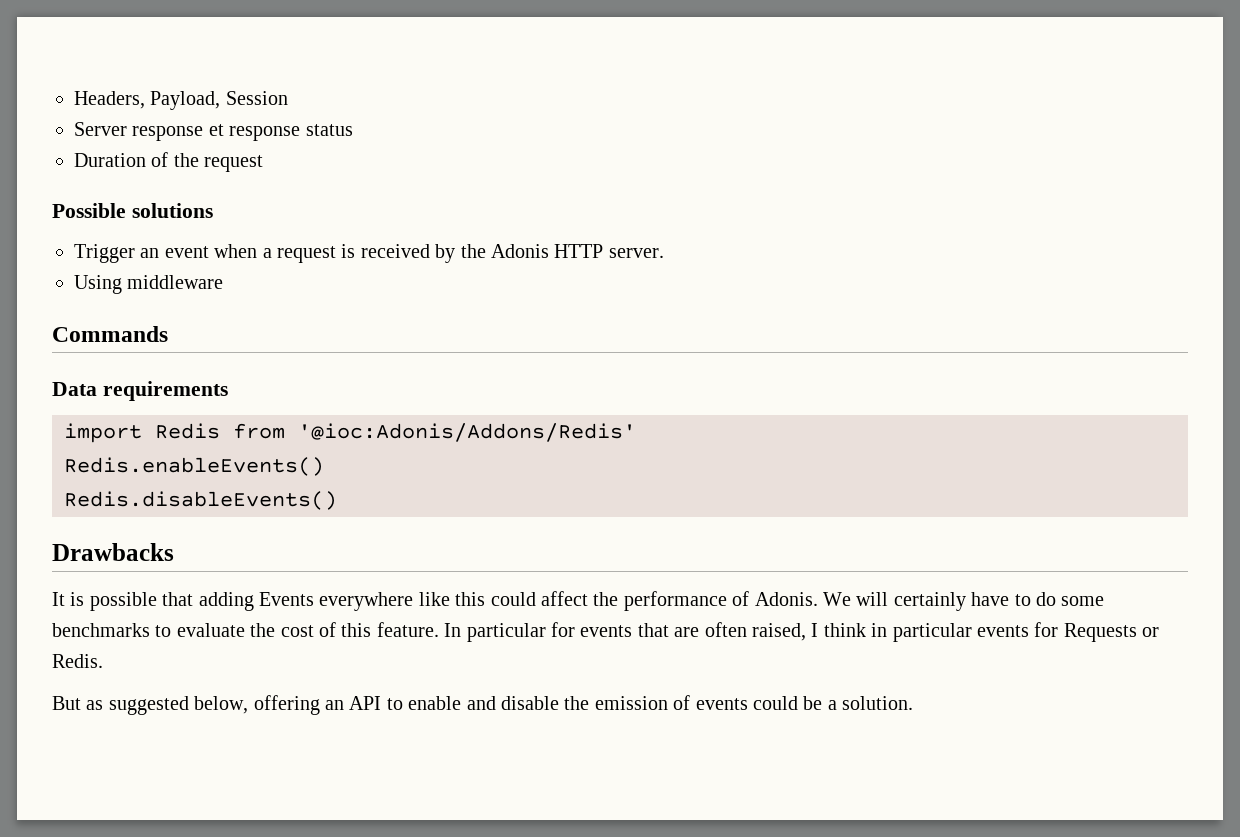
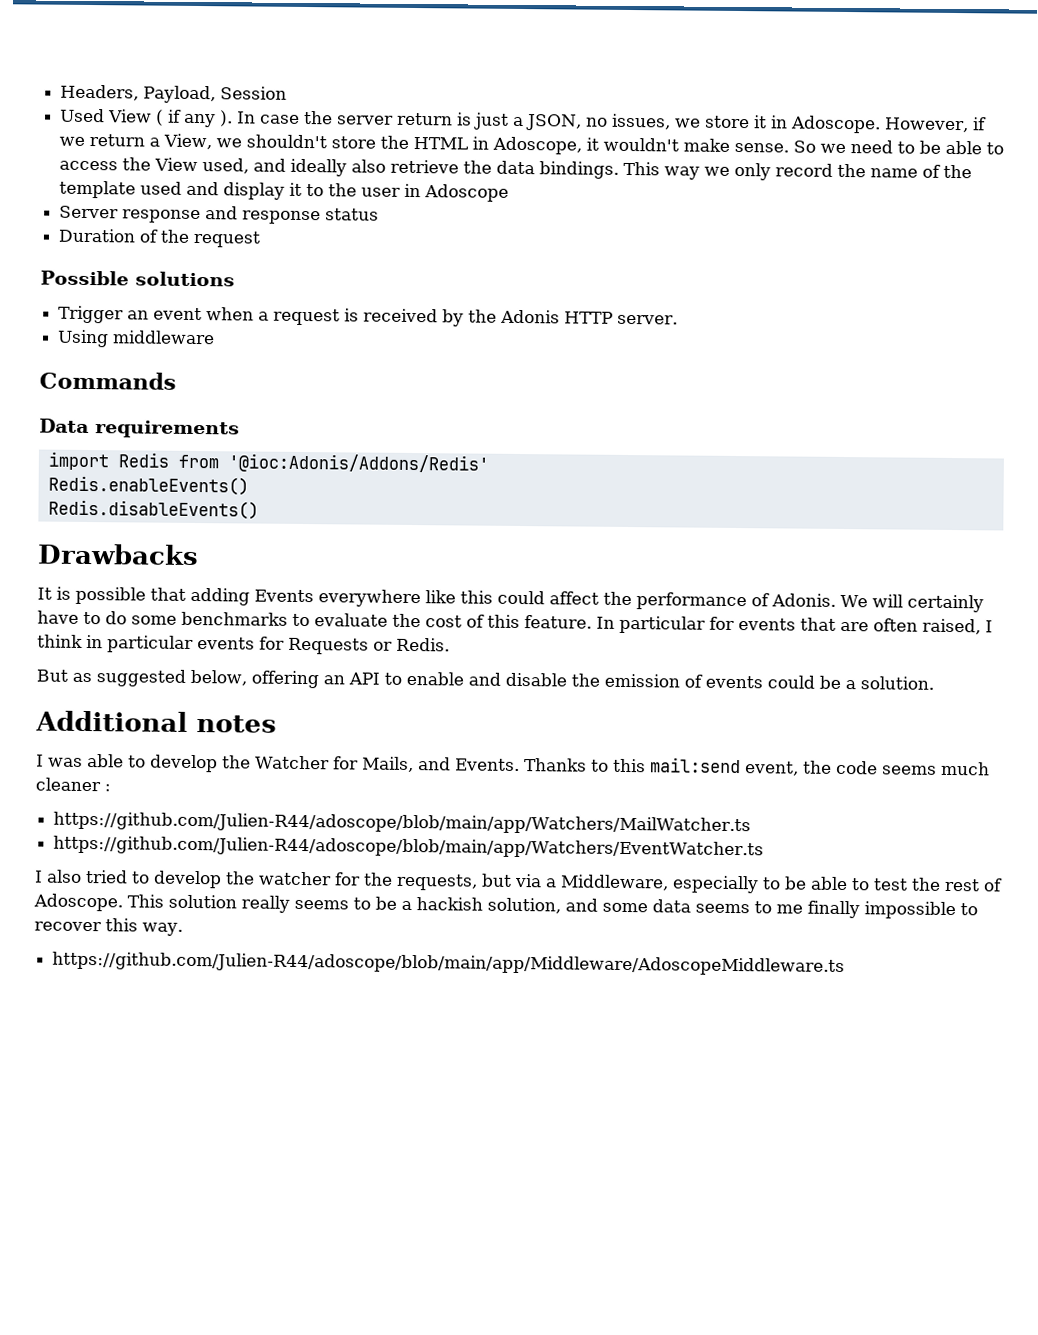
+ Used View ( if any ). In case the server return is just a JSON, no issues, we store it in Adoscope. However, if we return a View, we shouldn't store the HTML in Adoscope, it wouldn't make sense. So we need to be able to access the View used, and ideally also retrieve the data bindings. This way we only record the name of the template used and display it to the user in Adoscope
- Server response et response status
+ Server response and response status
+ Additional notes
+ I was able to develop the Watcher for Mails, and Events. Thanks to this mail:send event, the code seems much cleaner :
+ https://github.com/Julien-R44/adoscope/blob/main/app/Watchers/MailWatcher.ts
+ https://github.com/Julien-R44/adoscope/blob/main/app/Watchers/EventWatcher.ts
+ I also tried to develop the watcher for the requests, but via a Middleware, especially to be able to test the rest of Adoscope. This solution really seems to be a hackish solution, and some data seems to me finally impossible to recover this way.
+ https://github.com/Julien-R44/adoscope/blob/main/app/Middleware/AdoscopeMiddleware.ts

